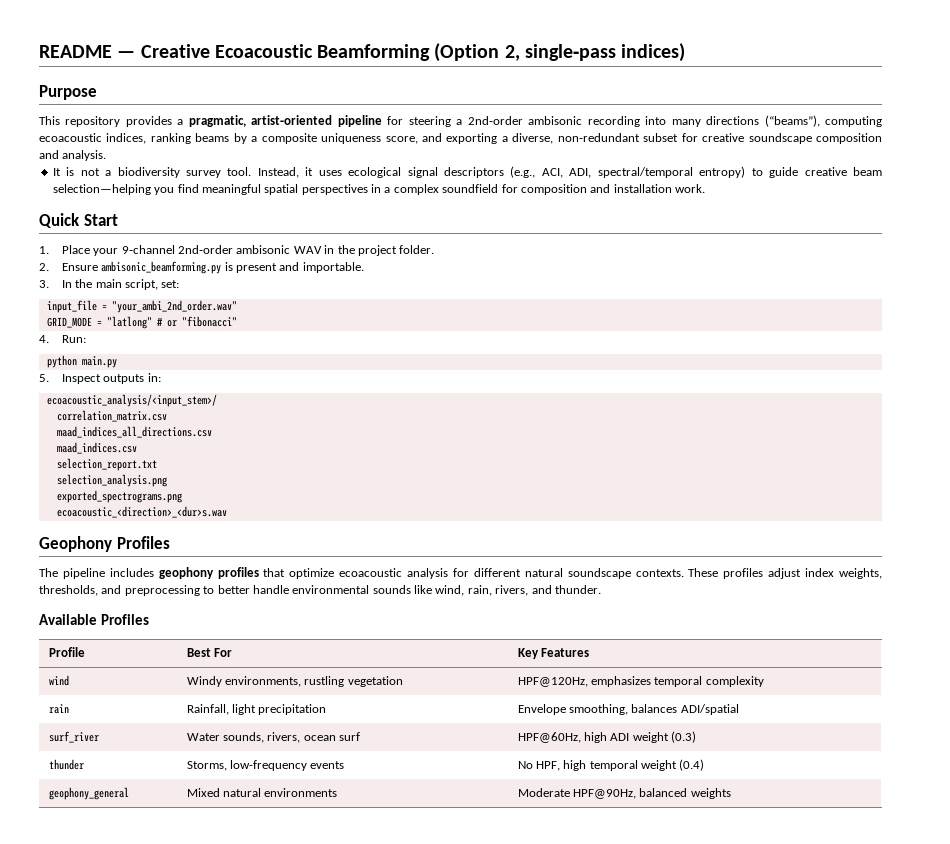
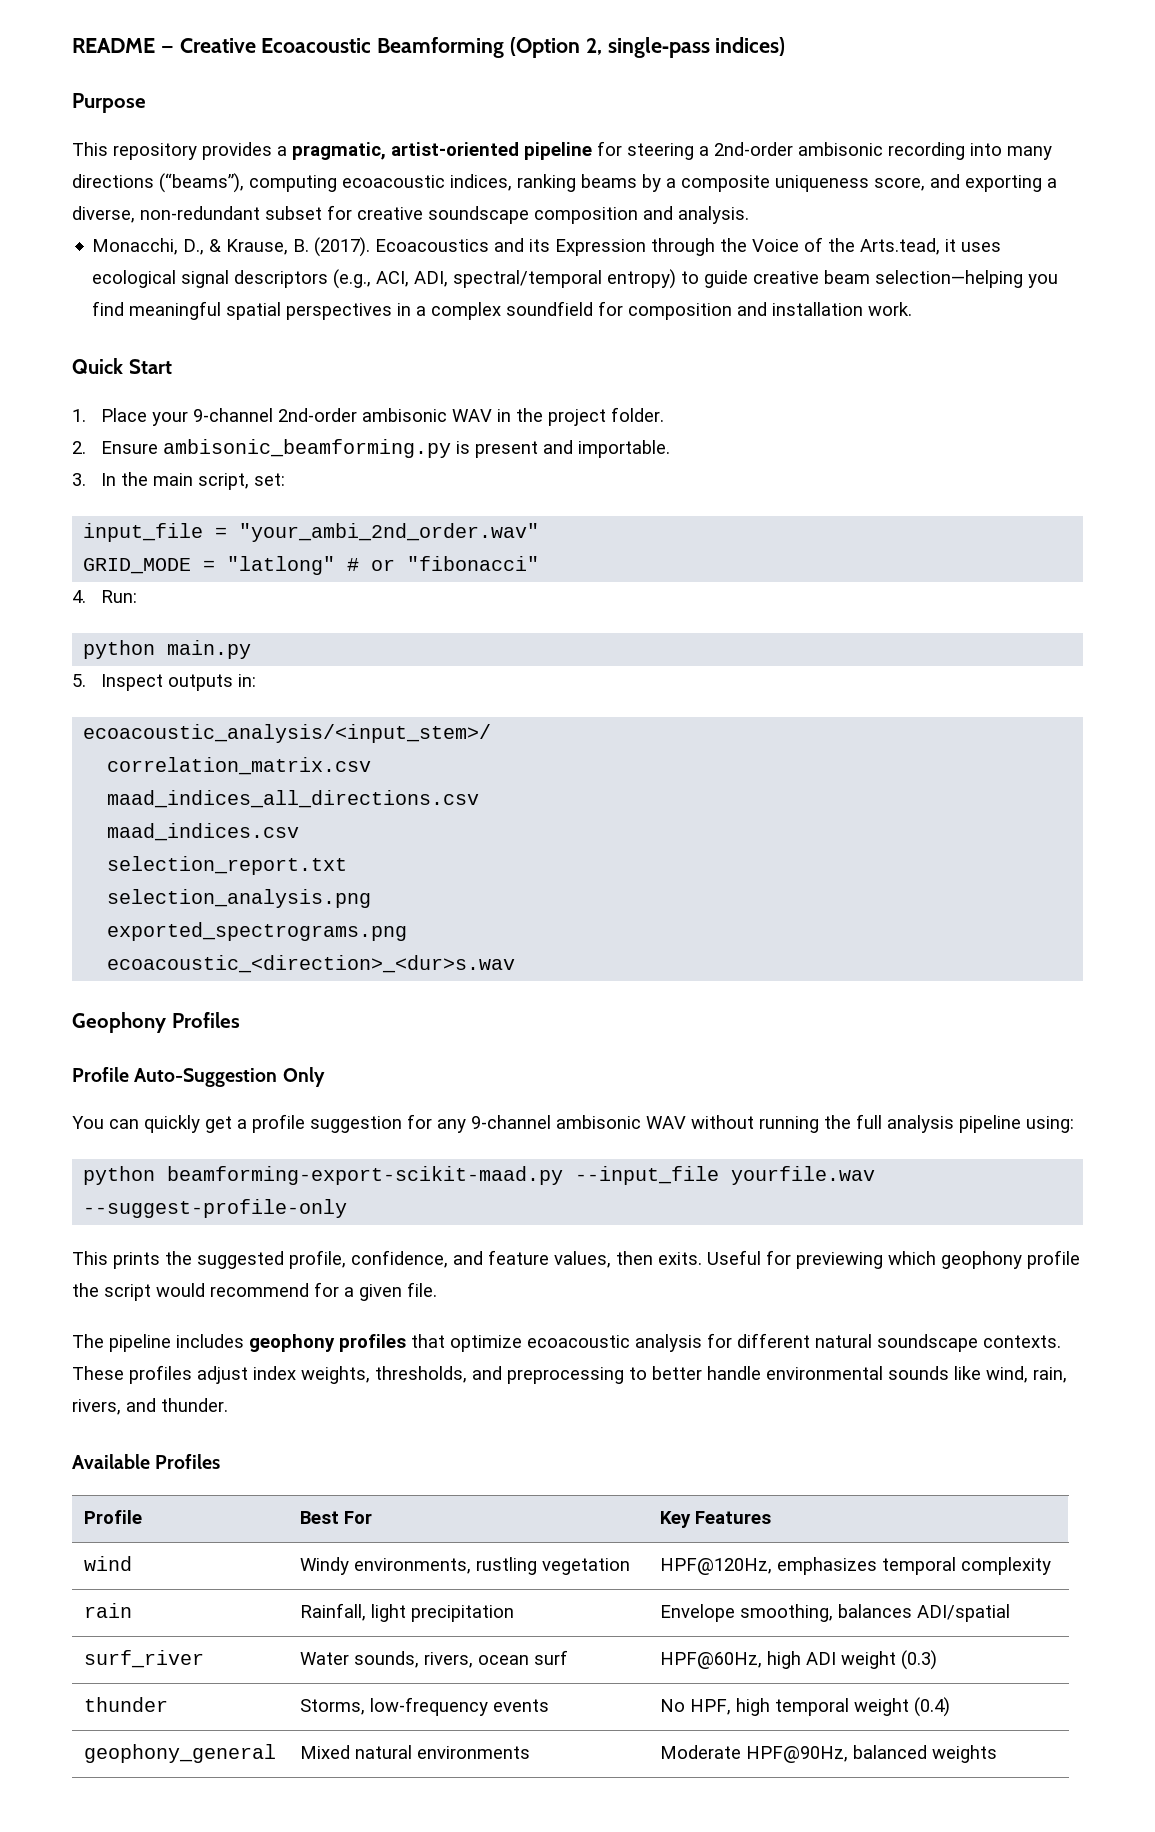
- It is not a biodiversity survey tool. Instead, it uses ecological signal descriptors (e.g., ACI, ADI, spectral/temporal entropy) to guide creative beam selection—helping you find meaningful spatial perspectives in a complex soundfield for composition and installation work.
+ Monacchi, D., & Krause, B. (2017). Ecoacoustics and its Expression through the Voice of the Arts.tead, it uses ecological signal descriptors (e.g., ACI, ADI, spectral/temporal entropy) to guide creative beam selection—helping you find meaningful spatial perspectives in a complex soundfield for composition and installation work.
+ Profile Auto-Suggestion Only
+ You can quickly get a profile suggestion for any 9-channel ambisonic WAV without running the full analysis pipeline using:
+ python beamforming-export-scikit-maad.py --input_file yourfile.wav --suggest-profile-only
+ This prints the suggested profile, confidence, and feature values, then exits. Useful for previewing which geophony profile the script would recommend for a given file.

